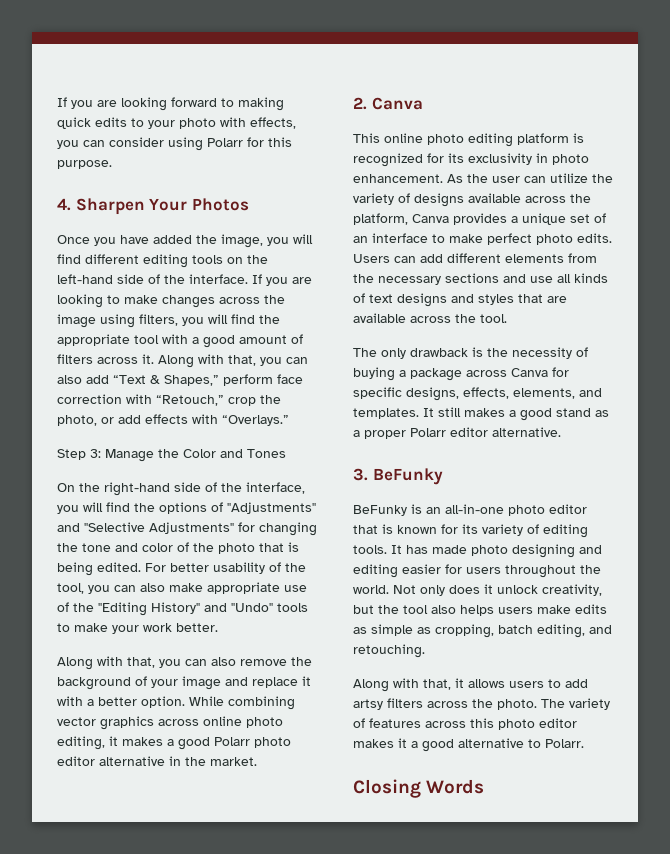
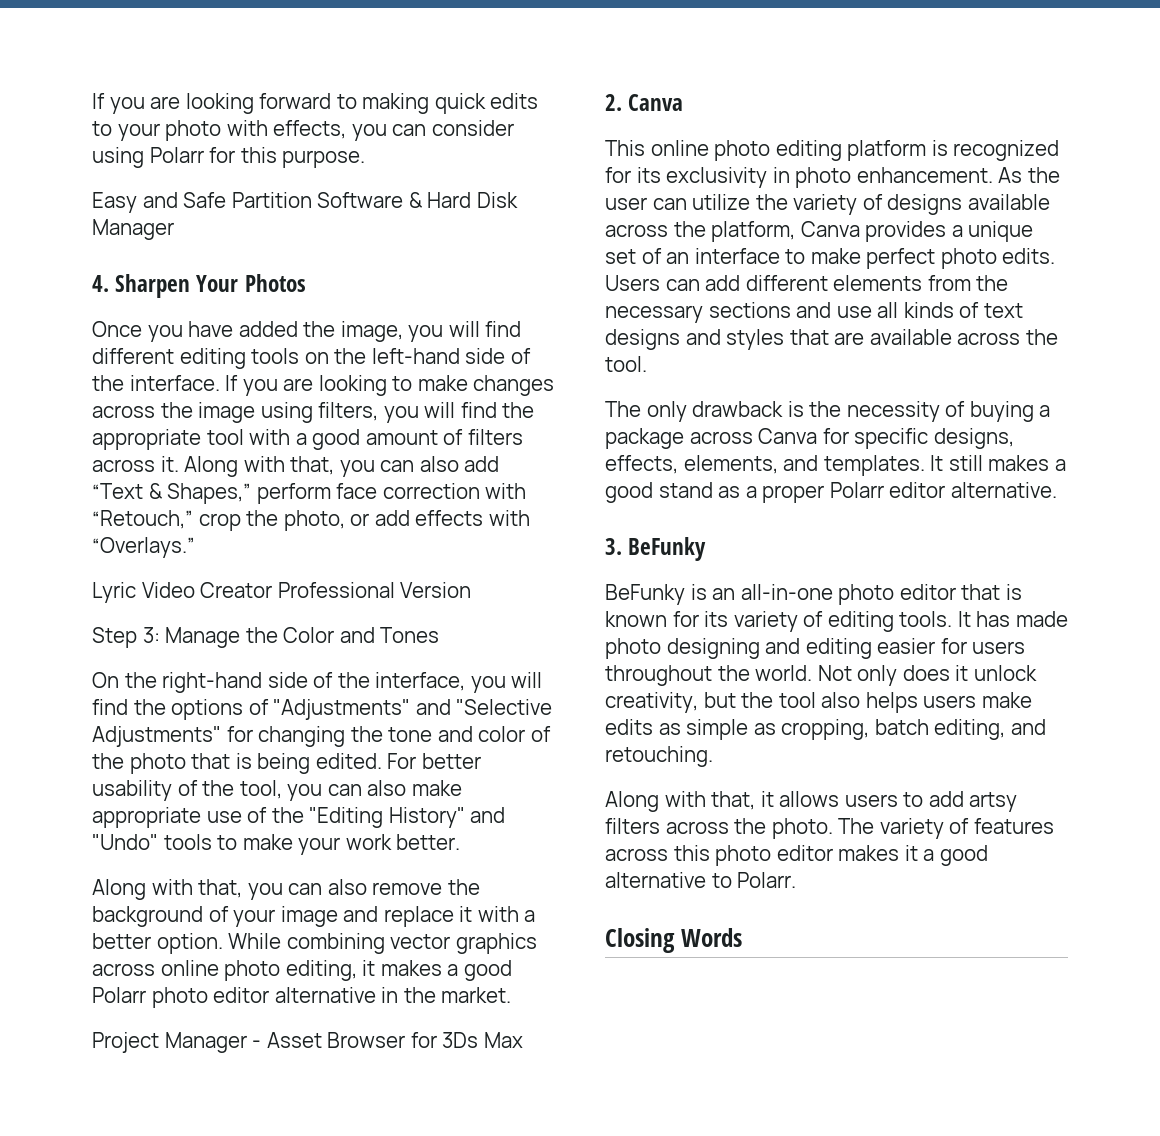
+ Easy and Safe Partition Software & Hard Disk Manager
+ Lyric Video Creator Professional Version
+ Project Manager - Asset Browser for 3Ds Max

